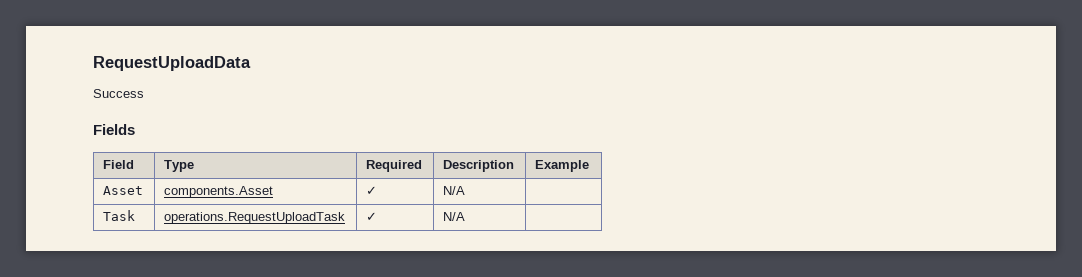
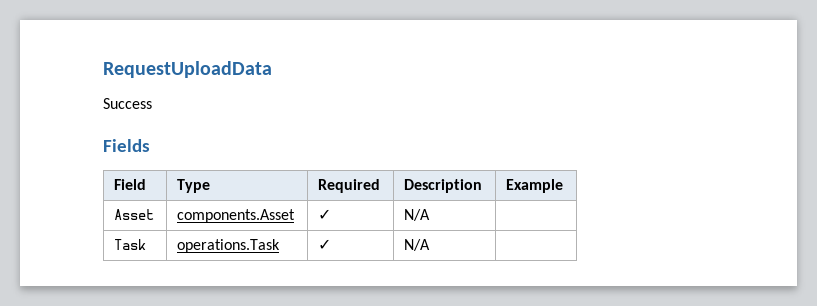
- Task | operations.RequestUploadTask | ✓ | N/A |
+ Task | operations.Task | ✓ | N/A |

